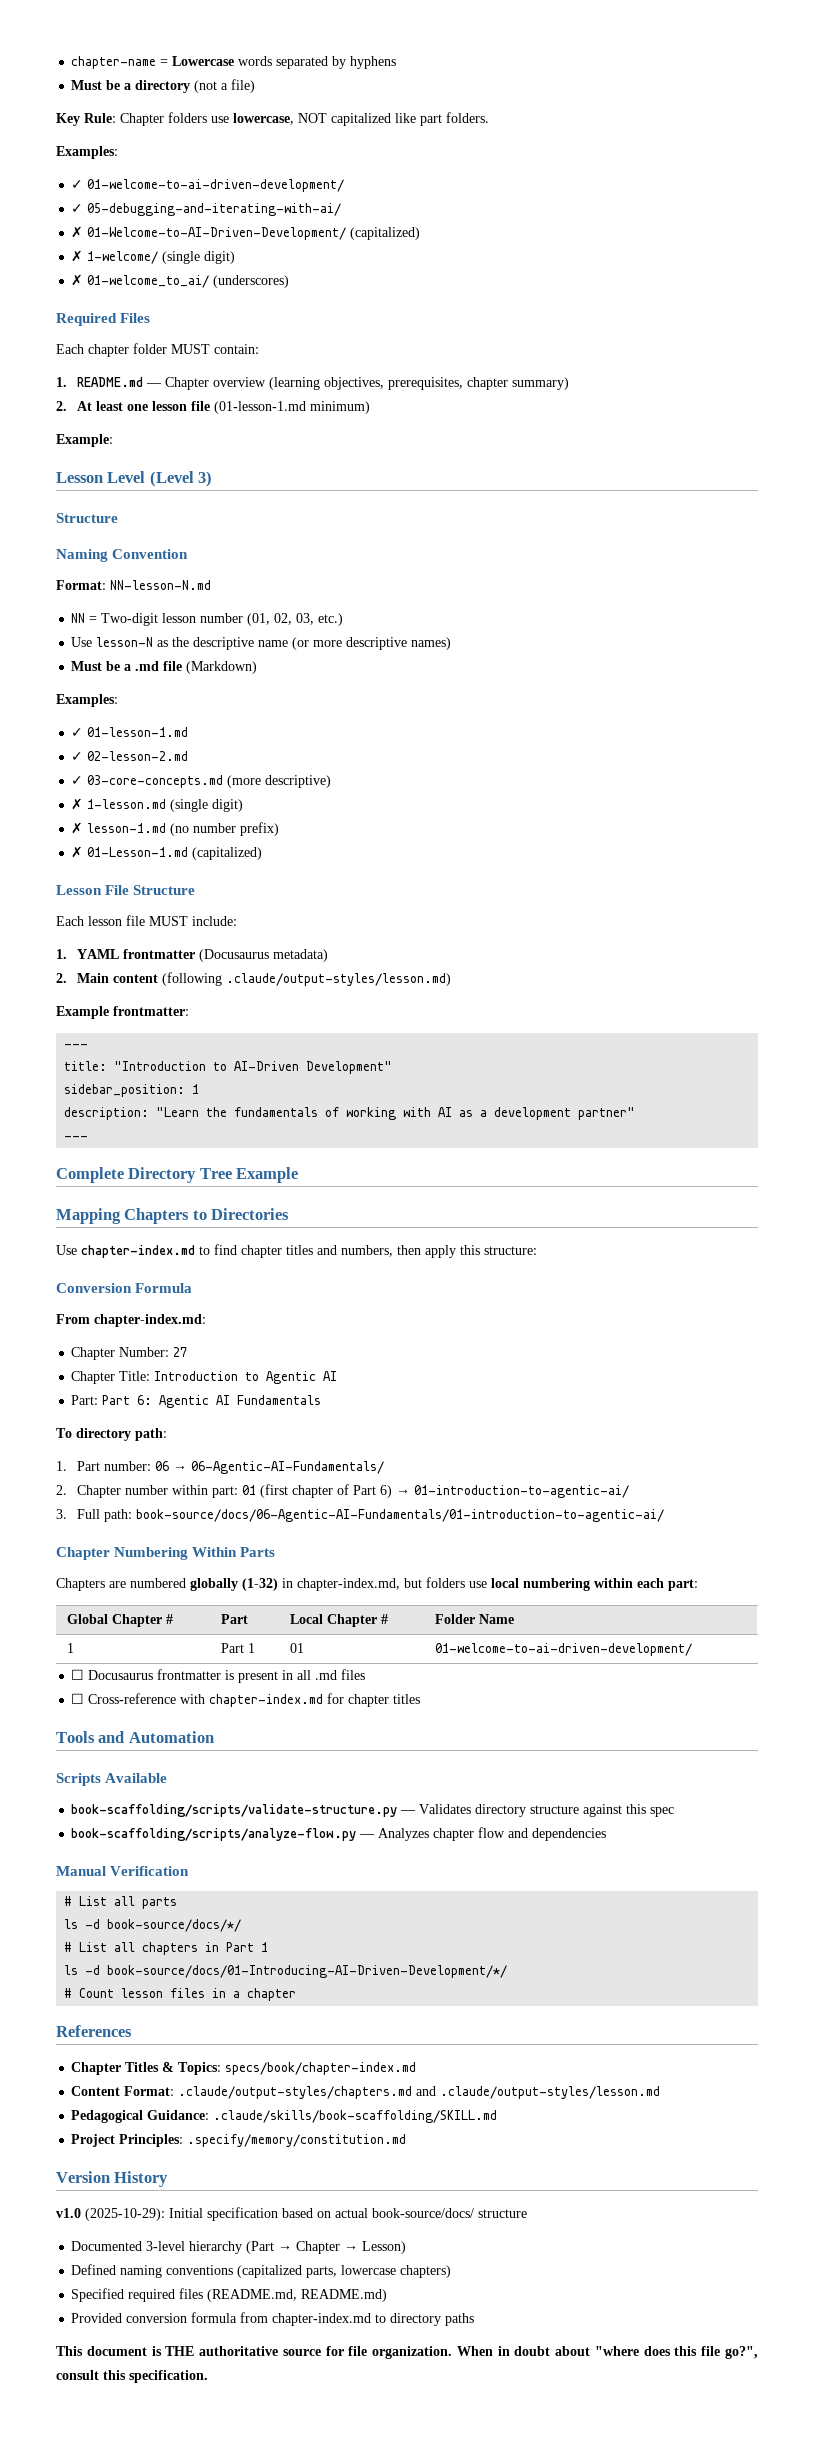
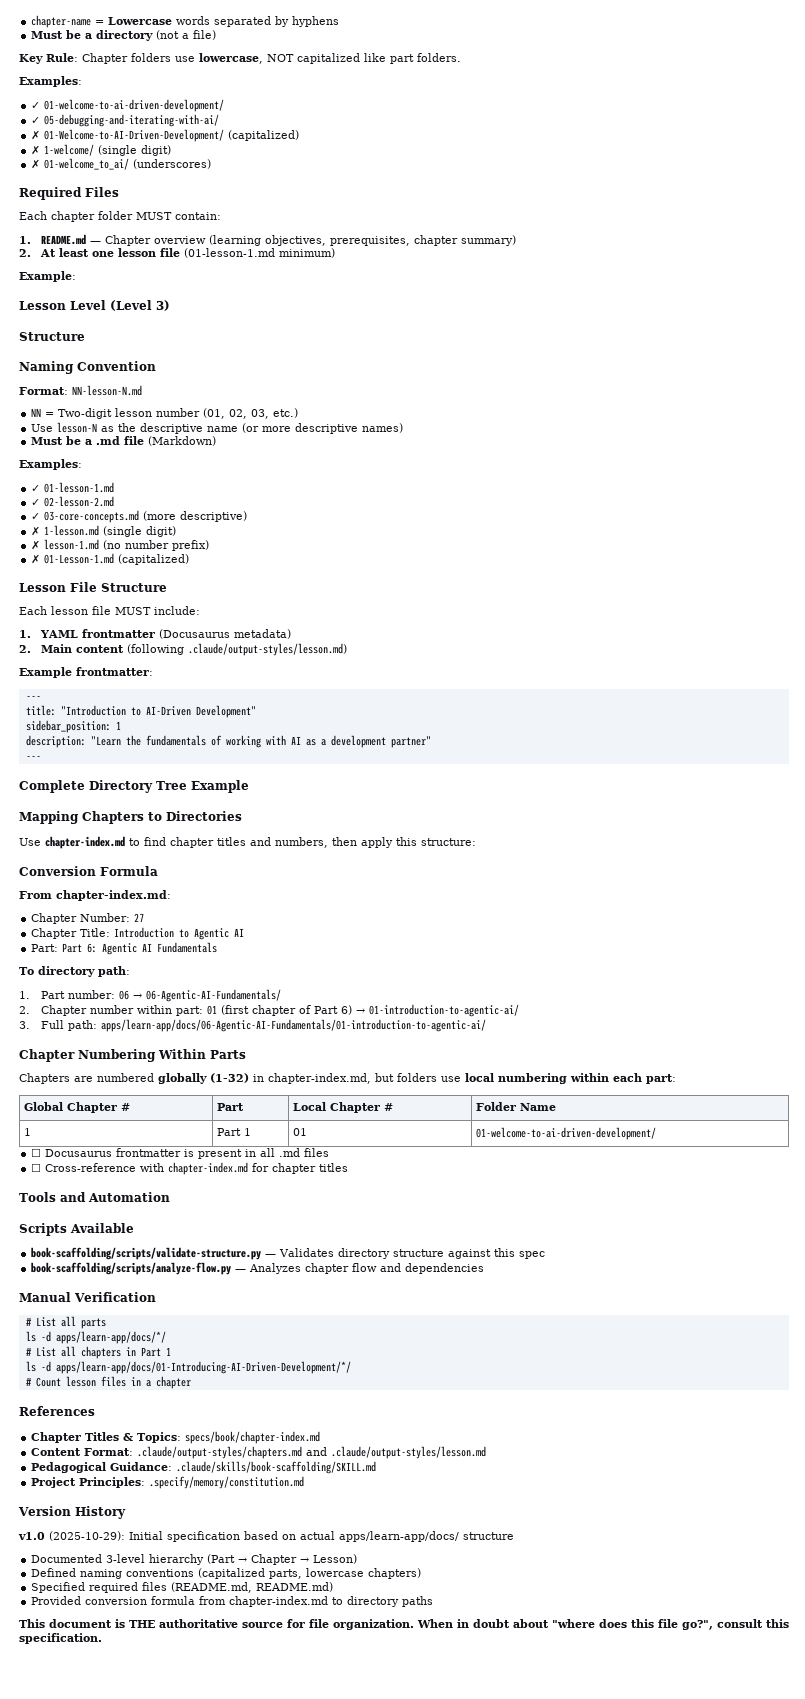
- 3. Full path: book-source/docs/06-Agentic-AI-Fundamentals/01-introduction-to-agentic-ai/
+ 3. Full path: apps/learn-app/docs/06-Agentic-AI-Fundamentals/01-introduction-to-agentic-ai/
- ls -d book-source/docs/*/
+ ls -d apps/learn-app/docs/*/
- ls -d book-source/docs/01-Introducing-AI-Driven-Development/*/
+ ls -d apps/learn-app/docs/01-Introducing-AI-Driven-Development/*/
- v1.0 (2025-10-29): Initial specification based on actual book-source/docs/ structure
+ v1.0 (2025-10-29): Initial specification based on actual apps/learn-app/docs/ structure

